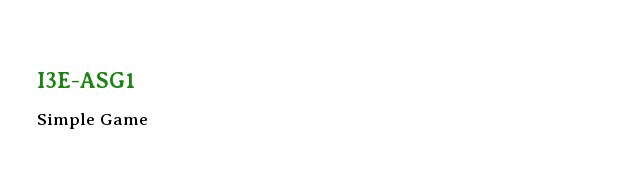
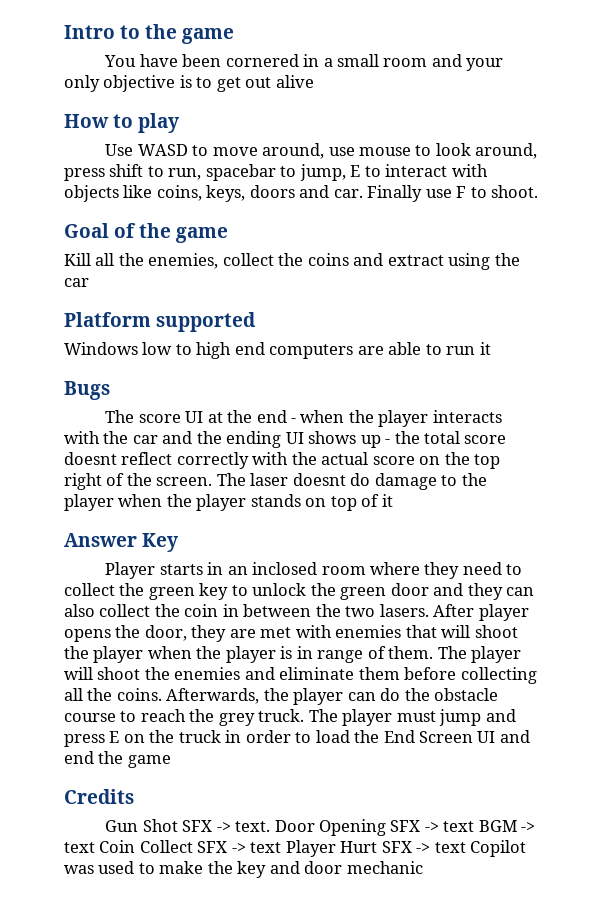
- I3E-ASG1
- Simple Game
+ Intro to the game
+ You have been cornered in a small room and your only objective is to get out alive
+ How to play
+ Use WASD to move around, use mouse to look around, press shift to run, spacebar to jump, E to interact with objects like coins, keys, doors and car. Finally use F to shoot.
+ Goal of the game
+ Kill all the enemies, collect the coins and extract using the car
+ Platform supported
+ Windows low to high end computers are able to run it
+ Bugs
+ The score UI at the end - when the player interacts with the car and the ending UI shows up - the total score doesnt reflect correctly with the actual score on the top right of the screen. The laser doesnt do damage to the player when the player stands on top of it
+ Answer Key
+ Player starts in an inclosed room where they need to collect the green key to unlock the green door and they can also collect the coin in between the two lasers. After player opens the door, they are met with enemies that will shoot the player when the player is in range of them. The player will shoot the enemies and eliminate them before collecting all the coins. Afterwards, the player can do the obstacle course to reach the grey truck. The player must jump and press E on the truck in order to load the End Screen UI and end the game
+ Credits
+ Gun Shot SFX -> text. Door Opening SFX -> text BGM -> text Coin Collect SFX -> text Player Hurt SFX -> text Copilot was used to make the key and door mechanic

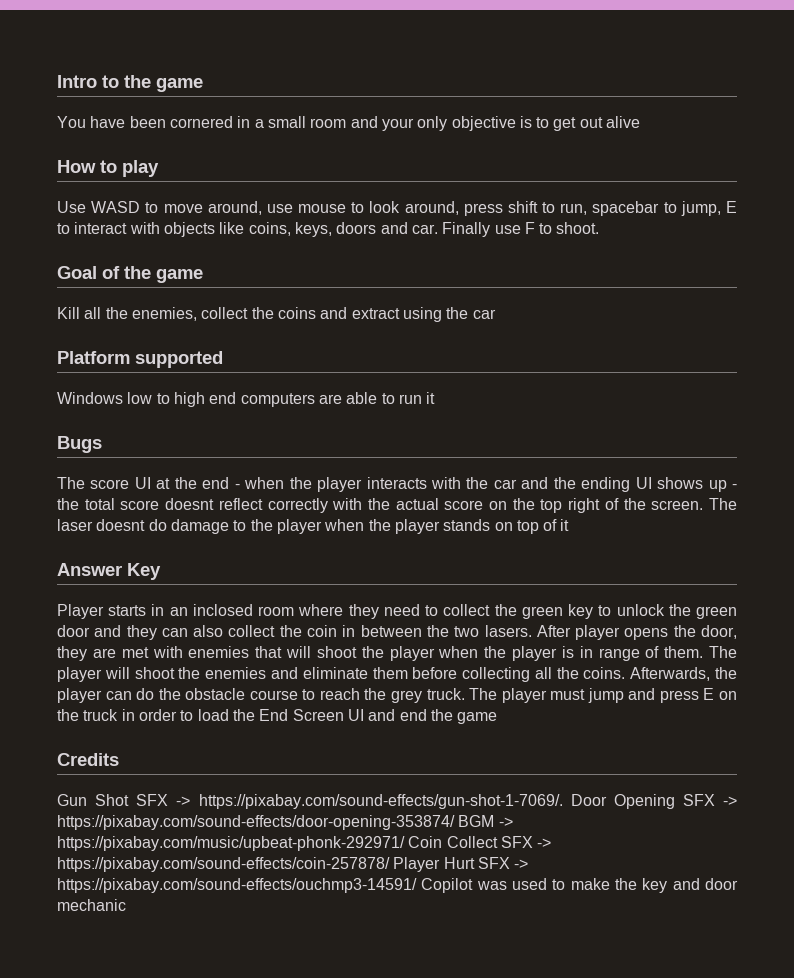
- Gun Shot SFX -> text. Door Opening SFX -> text BGM -> text Coin Collect SFX -> text Player Hurt SFX -> text Copilot was used to make the key and door mechanic
+ Gun Shot SFX -> https://pixabay.com/sound-effects/gun-shot-1-7069/. Door Opening SFX -> https://pixabay.com/sound-effects/door-opening-353874/ BGM -> https://pixabay.com/music/upbeat-phonk-292971/ Coin Collect SFX -> https://pixabay.com/sound-effects/coin-257878/ Player Hurt SFX -> https://pixabay.com/sound-effects/ouchmp3-14591/ Copilot was used to make the key and door mechanic

